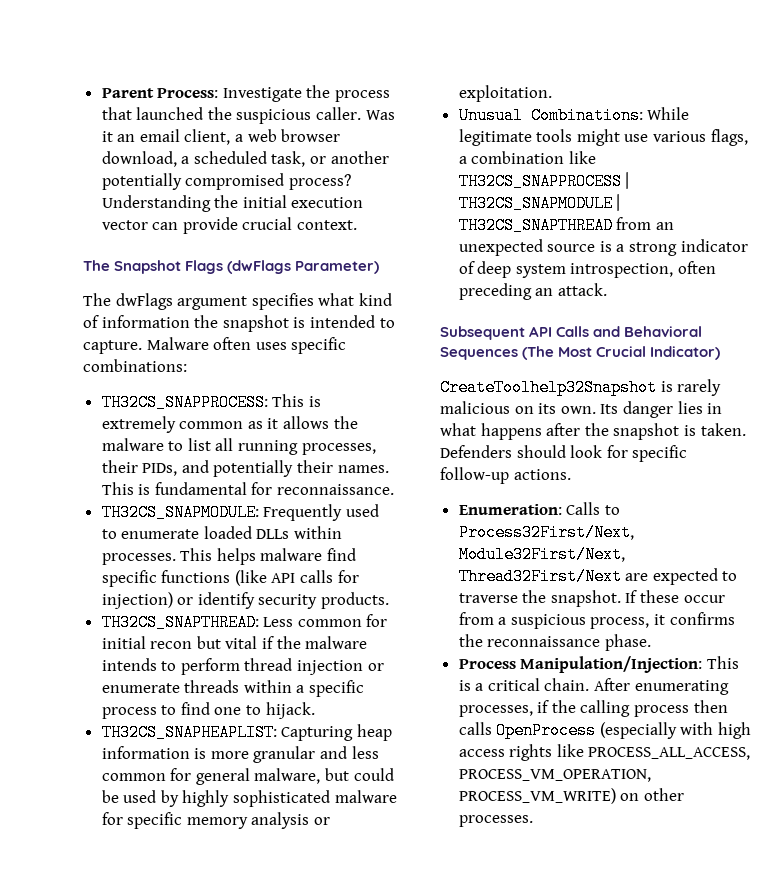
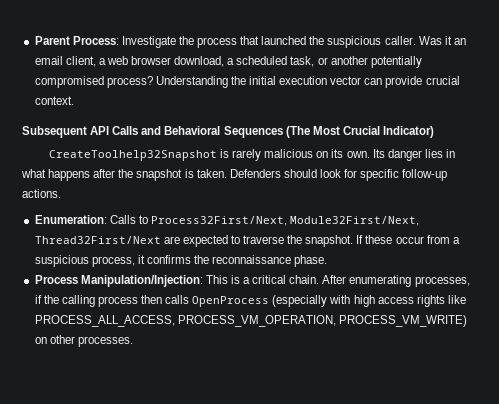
- The Snapshot Flags (dwFlags Parameter)
- The dwFlags argument specifies what kind of information the snapshot is intended to capture. Malware often uses specific combinations:
- TH32CS_SNAPPROCESS: This is extremely common as it allows the malware to list all running processes, their PIDs, and potentially their names. This is fundamental for reconnaissance.
- TH32CS_SNAPMODULE: Frequently used to enumerate loaded DLLs within processes. This helps malware find specific functions (like API calls for injection) or identify security products.
- TH32CS_SNAPTHREAD: Less common for initial recon but vital if the malware intends to perform thread injection or enumerate threads within a specific process to find one to hijack.
- TH32CS_SNAPHEAPLIST: Capturing heap information is more granular and less common for general malware, but could be used by highly sophisticated malware for specific memory analysis or exploitation.
- Unusual Combinations: While legitimate tools might use various flags, a combination like TH32CS_SNAPPROCESS | TH32CS_SNAPMODULE | TH32CS_SNAPTHREAD from an unexpected source is a strong indicator of deep system introspection, often preceding an attack.

